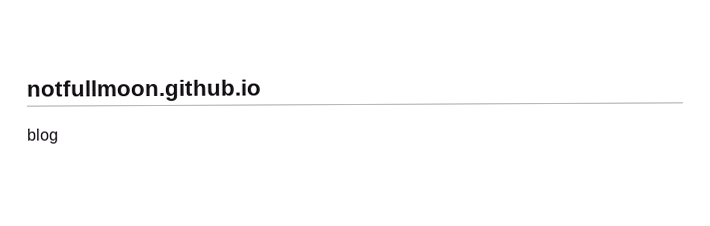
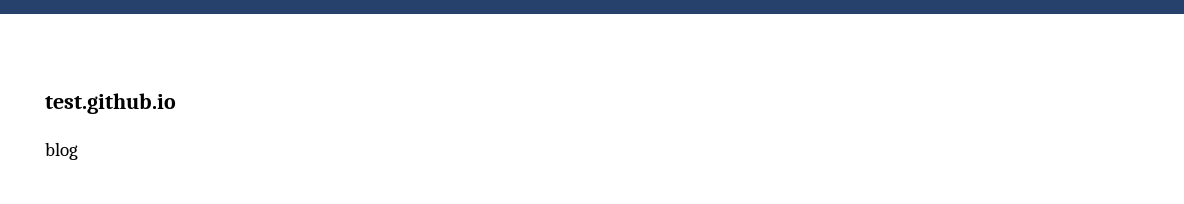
- notfullmoon.github.io
+ test.github.io

